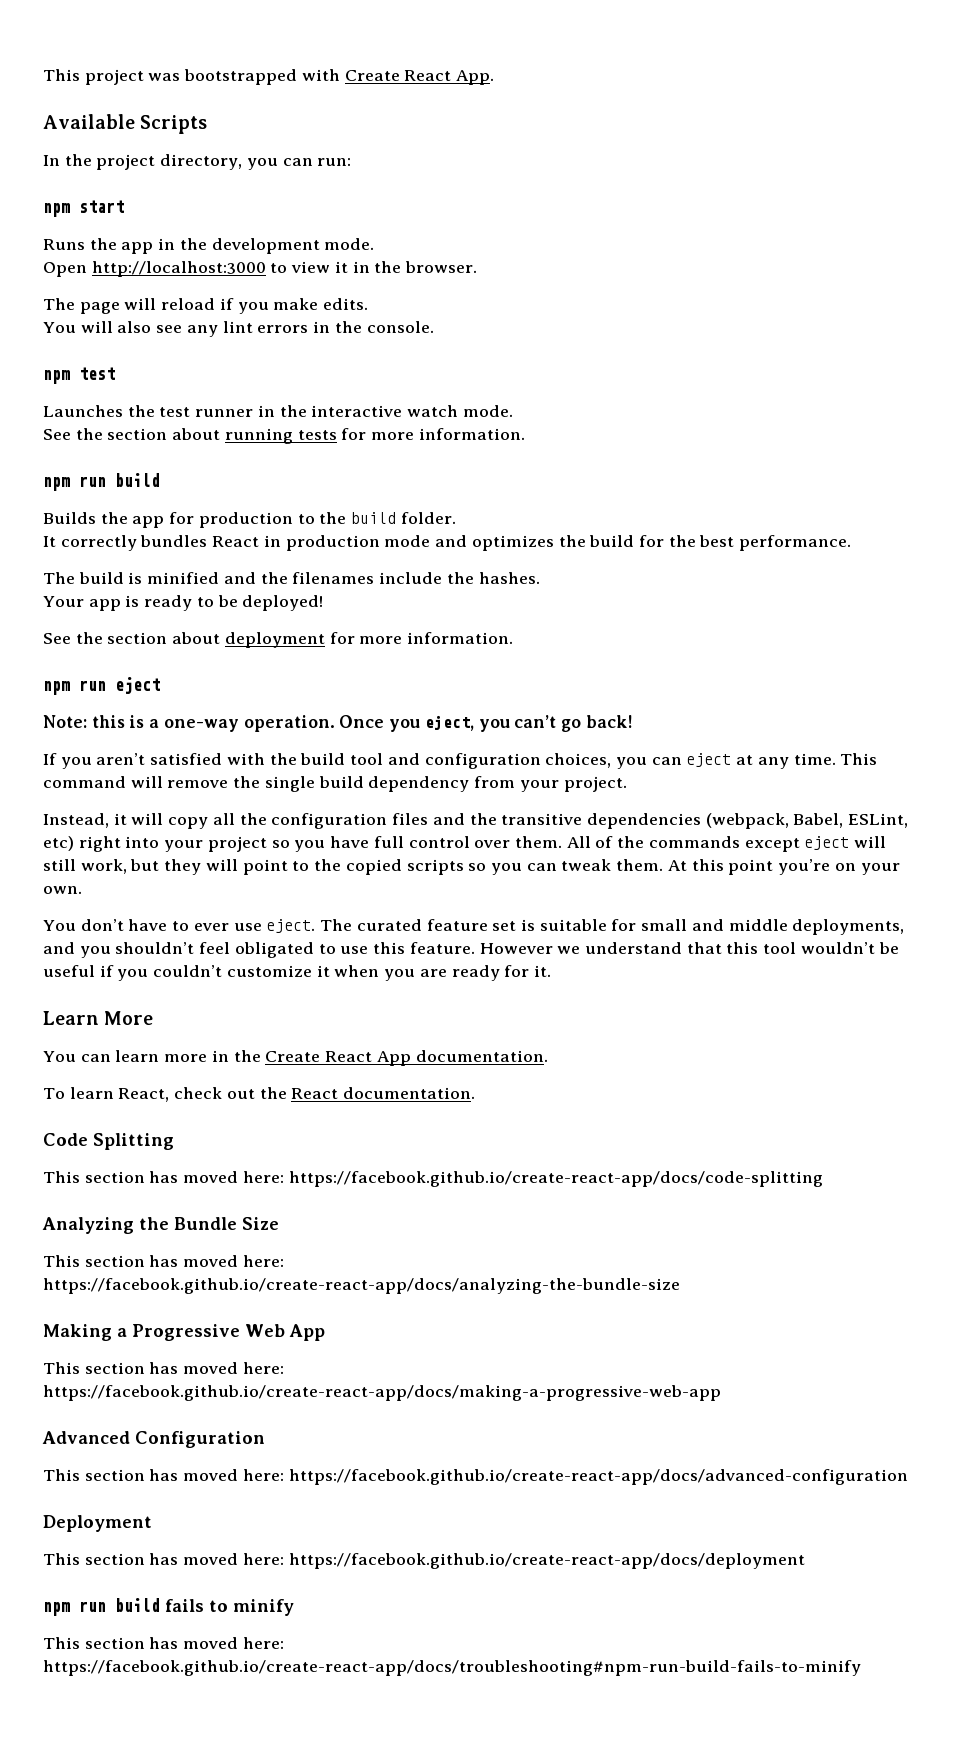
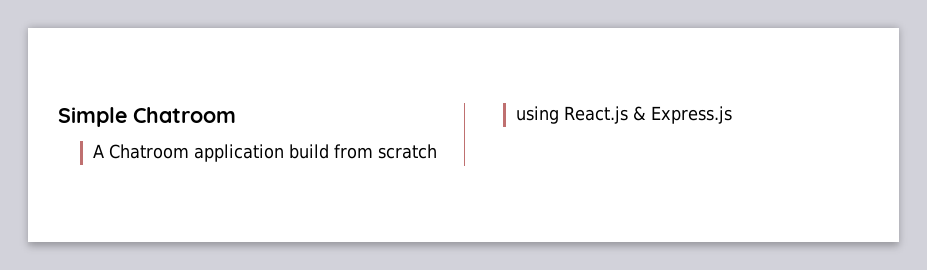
- This project was bootstrapped with Create React App.
- Available Scripts
- In the project directory, you can run:
- npm start
- Runs the app in the development mode.
- Open http://localhost:3000 to view it in the browser.
- The page will reload if you make edits.
- You will also see any lint errors in the console.
- npm test
- Launches the test runner in the interactive watch mode.
- See the section about running tests for more information.
- npm run build
- Builds the app for production to the build folder.
- It correctly bundles React in production mode and optimizes the build for the best performance.
- The build is minified and the filenames include the hashes.
- Your app is ready to be deployed!
- See the section about deployment for more information.
- npm run eject
- Note: this is a one-way operation. Once you eject, you can’t go back!
- If you aren’t satisfied with the build tool and configuration choices, you can eject at any time. This command will remove the single build dependency from your project.
- Instead, it will copy all the configuration files and the transitive dependencies (webpack, Babel, ESLint, etc) right into your project so you have full control over them. All of the commands except eject will still work, but they will point to the copied scripts so you can tweak them. At this point you’re on your own.
- You don’t have to ever use eject. The curated feature set is suitable for small and middle deployments, and you shouldn’t feel obligated to use this feature. However we understand that this tool wouldn’t be useful if you couldn’t customize it when you are ready for it.
- Learn More
- You can learn more in the Create React App documentation.
- To learn React, check out the React documentation.
- Code Splitting
- This section has moved here: https://facebook.github.io/create-react-app/docs/code-splitting
- Analyzing the Bundle Size
- This section has moved here: https://facebook.github.io/create-react-app/docs/analyzing-the-bundle-size
- Making a Progressive Web App
- This section has moved here: https://facebook.github.io/create-react-app/docs/making-a-progressive-web-app
- Advanced Configuration
- This section has moved here: https://facebook.github.io/create-react-app/docs/advanced-configuration
- Deployment
- This section has moved here: https://facebook.github.io/create-react-app/docs/deployment
- npm run build fails to minify
- This section has moved here: https://facebook.github.io/create-react-app/docs/troubleshooting#npm-run-build-fails-to-minify
+ Simple Chatroom
+ A Chatroom application build from scratch using React.js & Express.js

